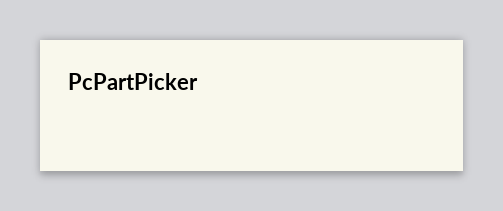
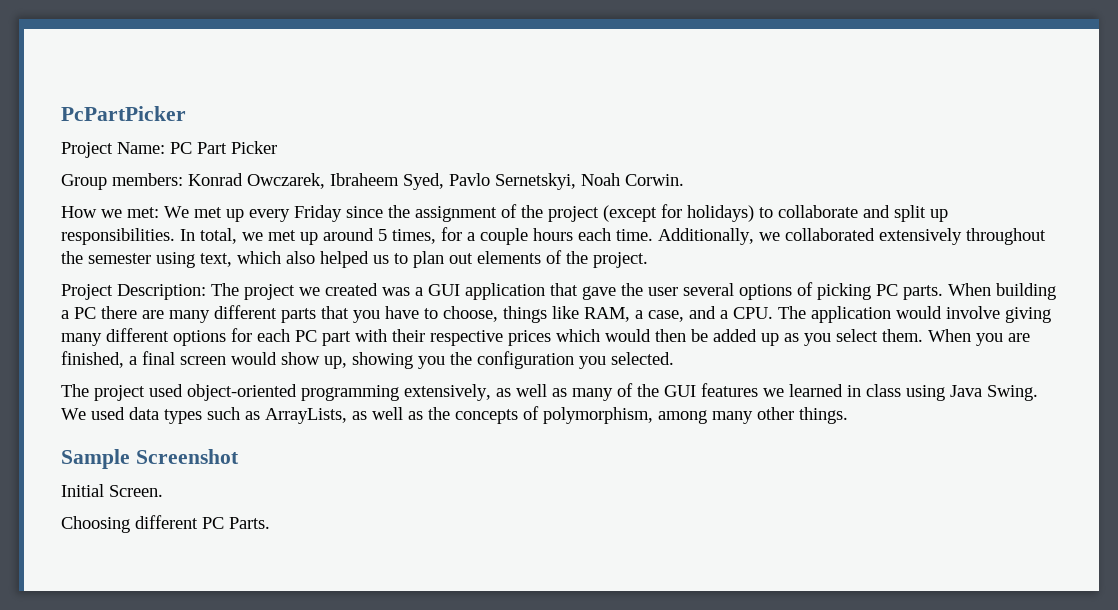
+ Project Name: PC Part Picker
+ Group members: Konrad Owczarek, Ibraheem Syed, Pavlo Sernetskyi, Noah Corwin.
+ How we met: We met up every Friday since the assignment of the project (except for holidays) to collaborate and split up responsibilities. In total, we met up around 5 times, for a couple hours each time. Additionally, we collaborated extensively throughout the semester using text, which also helped us to plan out elements of the project.
+ Project Description: The project we created was a GUI application that gave the user several options of picking PC parts. When building a PC there are many different parts that you have to choose, things like RAM, a case, and a CPU. The application would involve giving many different options for each PC part with their respective prices which would then be added up as you select them. When you are finished, a final screen would show up, showing you the configuration you selected.
+ The project used object-oriented programming extensively, as well as many of the GUI features we learned in class using Java Swing. We used data types such as ArrayLists, as well as the concepts of polymorphism, among many other things.
+ Sample Screenshot
+ Initial Screen.
+ Choosing different PC Parts.

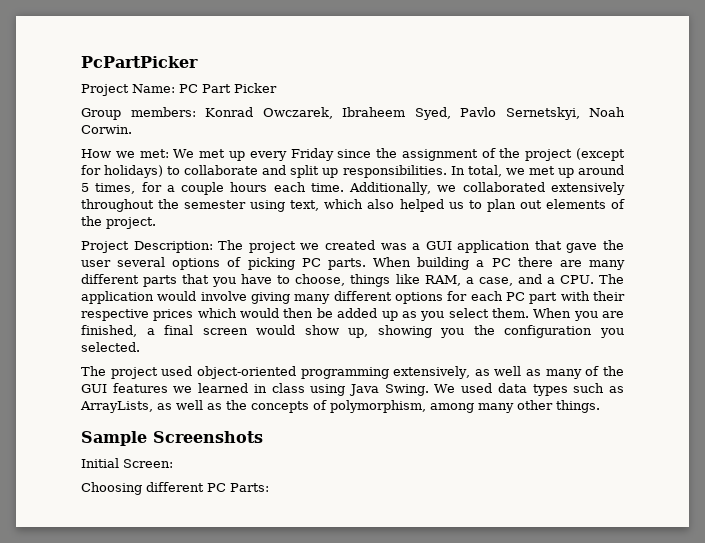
- Sample Screenshot
+ Sample Screenshots
- Initial Screen.
+ Initial Screen:
- Choosing different PC Parts.
+ Choosing different PC Parts:

